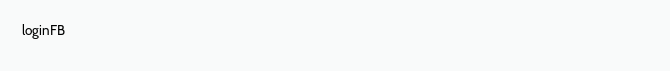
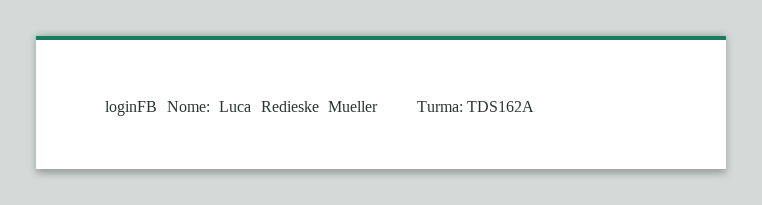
- loginFB
+ loginFB Nome: Luca Redieske Mueller Turma: TDS162A

